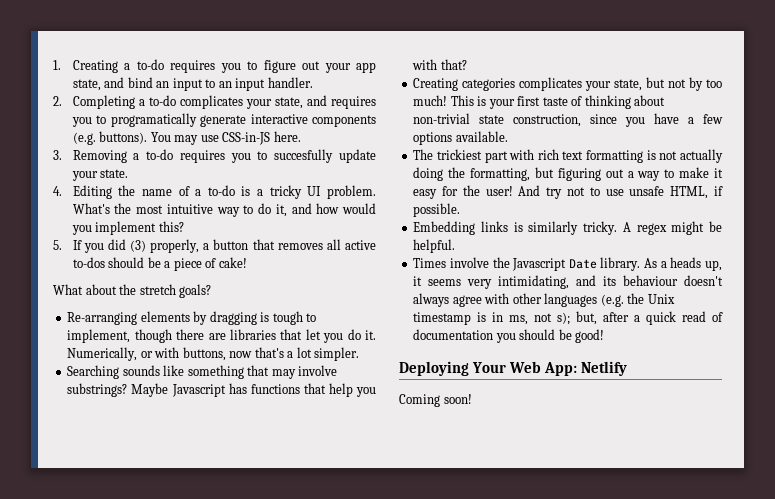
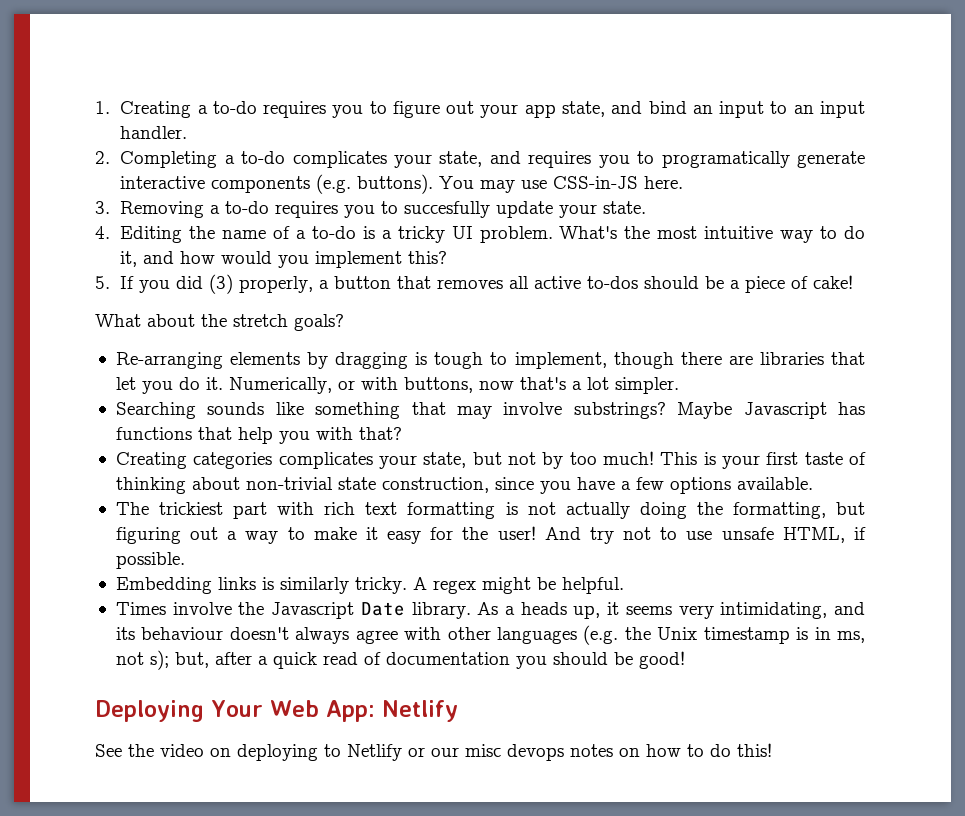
- Coming soon!
+ See the video on deploying to Netlify or our misc devops notes on how to do this!

